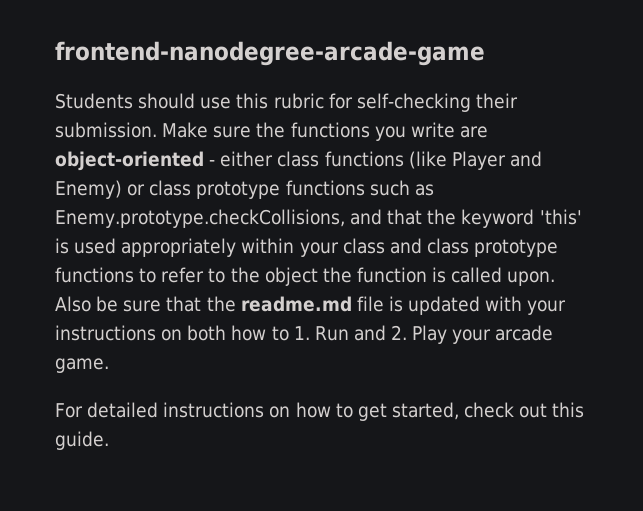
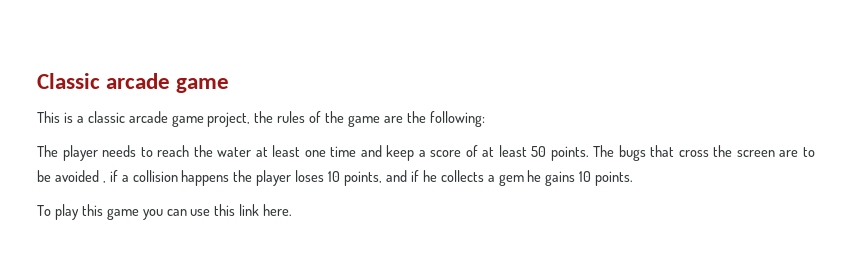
- frontend-nanodegree-arcade-game
- Students should use this rubric for self-checking their submission. Make sure the functions you write are object-oriented - either class functions (like Player and Enemy) or class prototype functions such as Enemy.prototype.checkCollisions, and that the keyword 'this' is used appropriately within your class and class prototype functions to refer to the object the function is called upon. Also be sure that the readme.md file is updated with your instructions on both how to 1. Run and 2. Play your arcade game.
- For detailed instructions on how to get started, check out this guide.
+ Classic arcade game
+ This is a classic arcade game project, the rules of the game are the following:
+ The player needs to reach the water at least one time and keep a score of at least 50 points. The bugs that cross the screen are to be avoided , if a collision happens the player loses 10 points, and if he collects a gem he gains 10 points.
+ To play this game you can use this link here.

